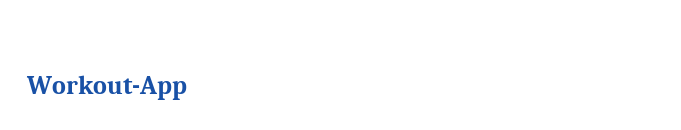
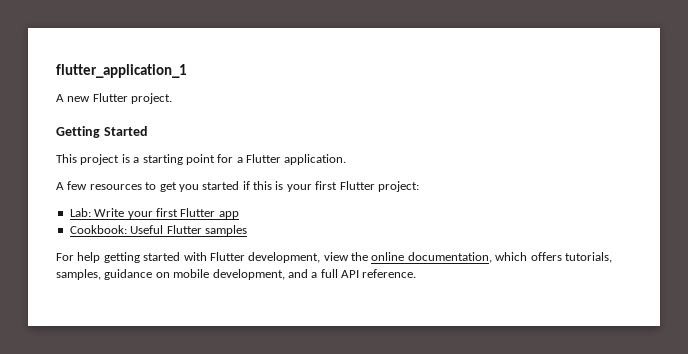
- Workout-App
+ flutter_application_1
+ A new Flutter project.
+ Getting Started
+ This project is a starting point for a Flutter application.
+ A few resources to get you started if this is your first Flutter project:
+ Lab: Write your first Flutter app
+ Cookbook: Useful Flutter samples
+ For help getting started with Flutter development, view the online documentation, which offers tutorials, samples, guidance on mobile development, and a full API reference.

